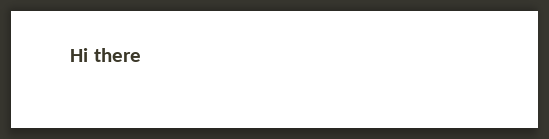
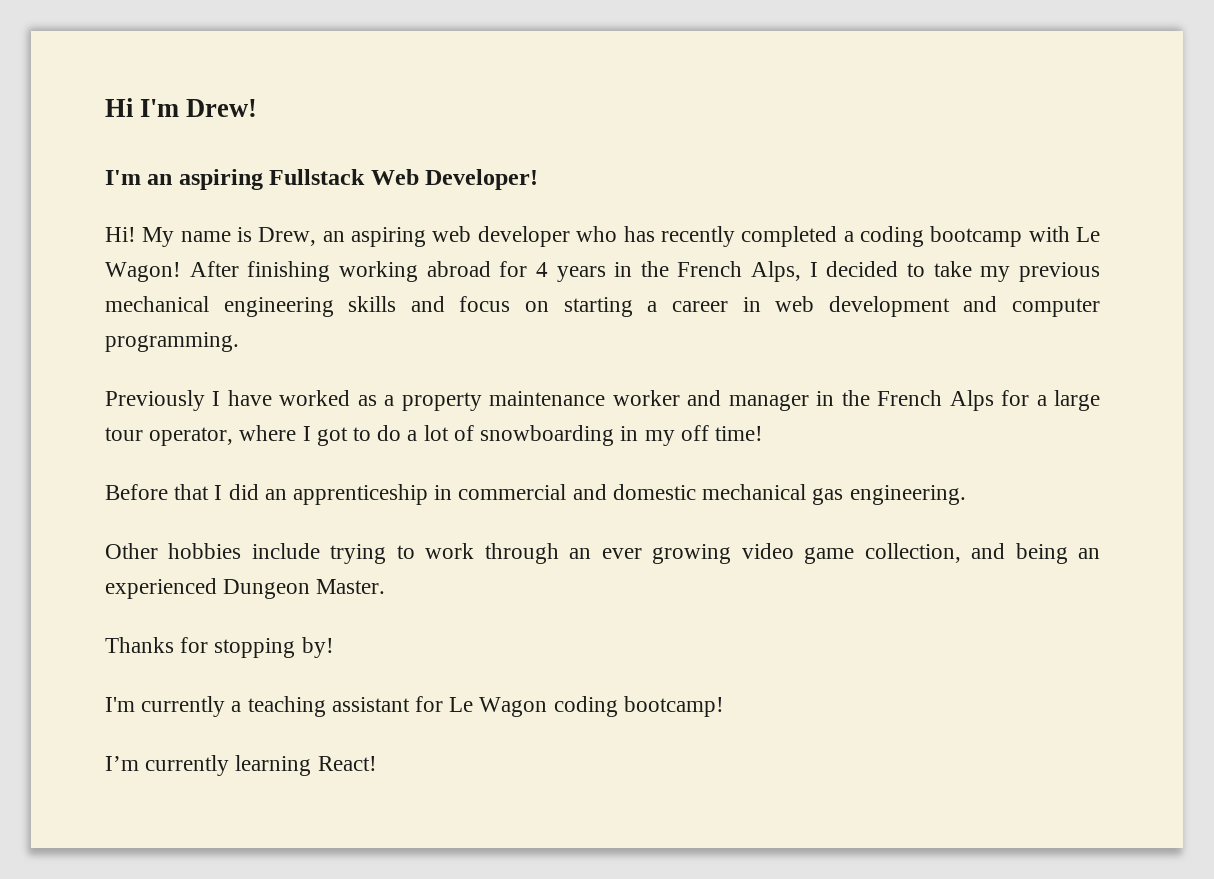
- Hi there
+ Hi I'm Drew!
+ I'm an aspiring Fullstack Web Developer!
+ Hi! My name is Drew, an aspiring web developer who has recently completed a coding bootcamp with Le Wagon! After finishing working abroad for 4 years in the French Alps, I decided to take my previous mechanical engineering skills and focus on starting a career in web development and computer programming.
+ Previously I have worked as a property maintenance worker and manager in the French Alps for a large tour operator, where I got to do a lot of snowboarding in my off time!
+ Before that I did an apprenticeship in commercial and domestic mechanical gas engineering.
+ Other hobbies include trying to work through an ever growing video game collection, and being an experienced Dungeon Master.
+ Thanks for stopping by!
+ I'm currently a teaching assistant for Le Wagon coding bootcamp!
+ I’m currently learning React!

